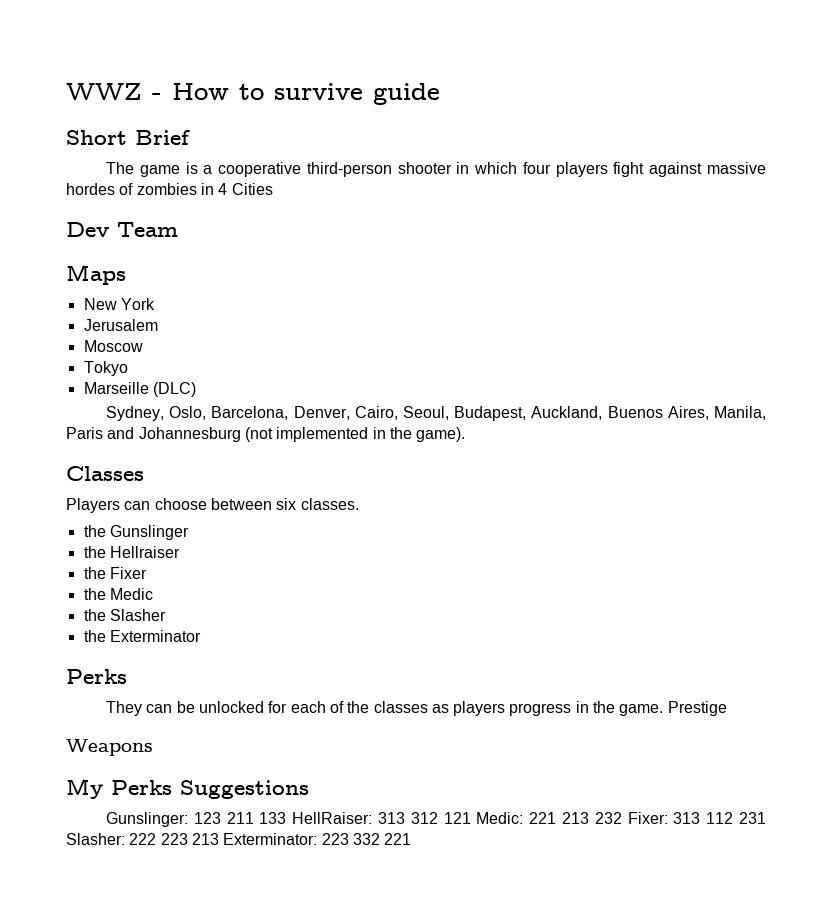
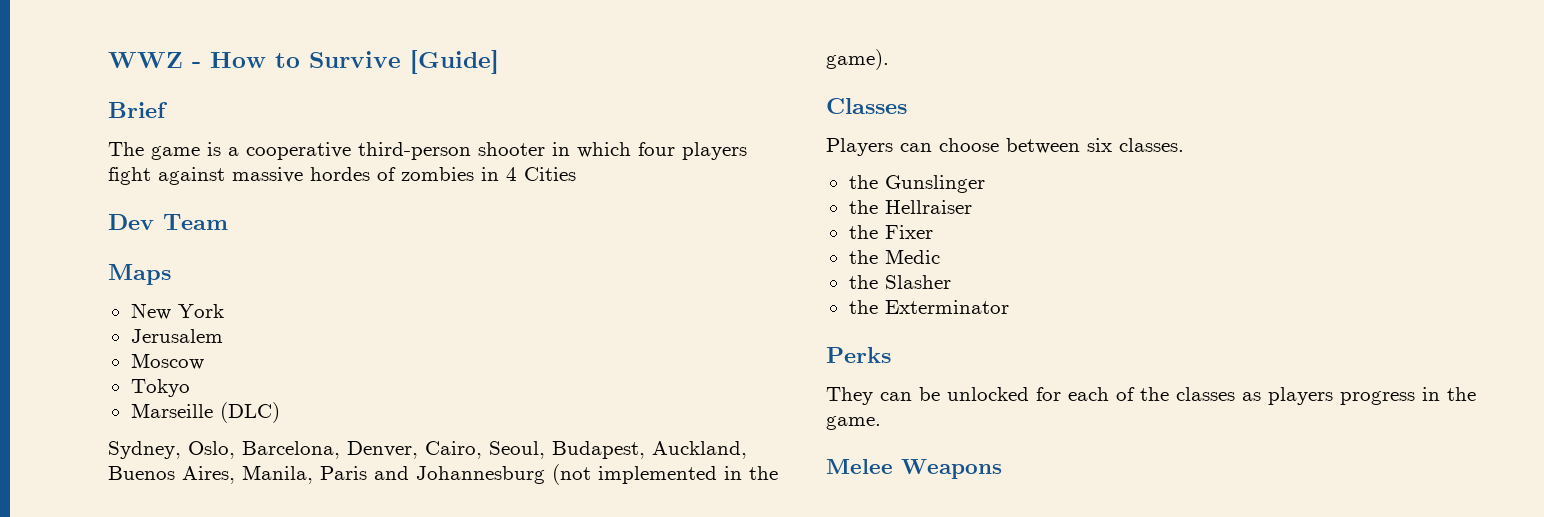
- WWZ - How to survive guide
- Short Brief
+ WWZ - How to Survive [Guide]
+ Brief
- They can be unlocked for each of the classes as players progress in the game. Prestige
- Weapons
+ They can be unlocked for each of the classes as players progress in the game.
+ Melee Weapons
- My Perks Suggestions
- Gunslinger: 123 211 133 HellRaiser: 313 312 121 Medic: 221 213 232 Fixer: 313 112 231 Slasher: 222 223 213 Exterminator: 223 332 221

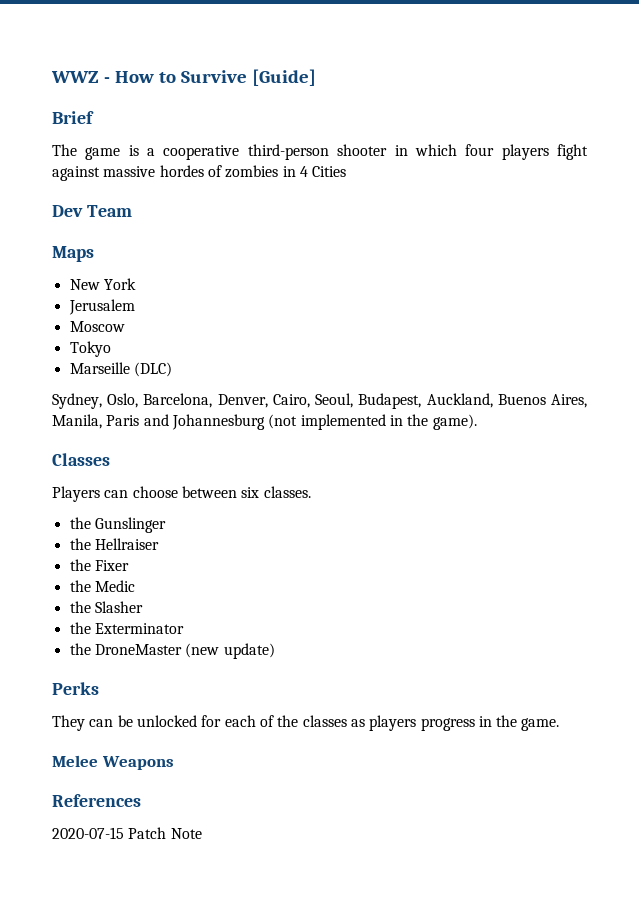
+ the DroneMaster (new update)
+ References
+ 2020-07-15 Patch Note

